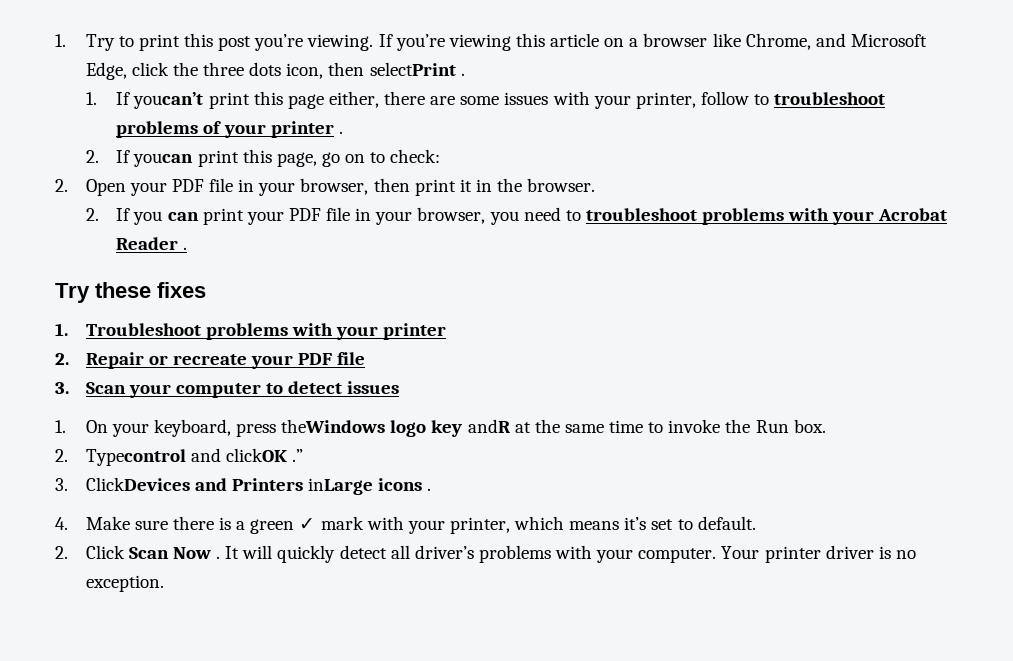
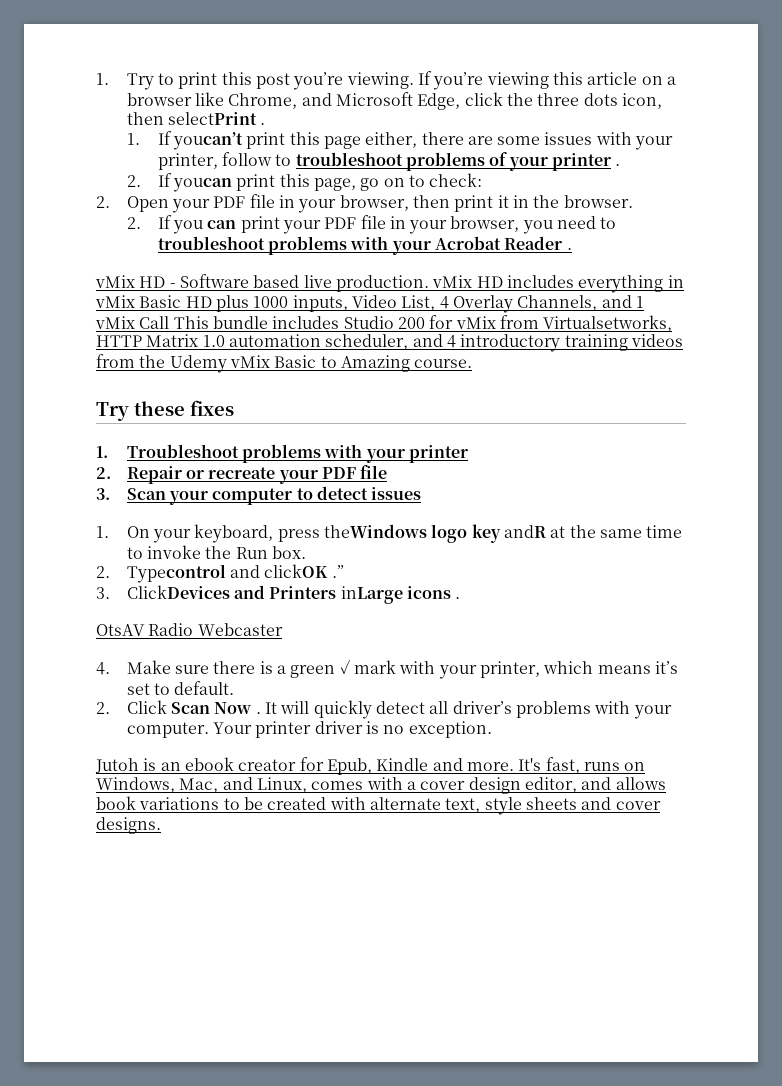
+ vMix HD - Software based live production. vMix HD includes everything in vMix Basic HD plus 1000 inputs, Video List, 4 Overlay Channels, and 1 vMix Call This bundle includes Studio 200 for vMix from Virtualsetworks, HTTP Matrix 1.0 automation scheduler, and 4 introductory training videos from the Udemy vMix Basic to Amazing course.
+ OtsAV Radio Webcaster
+ Jutoh is an ebook creator for Epub, Kindle and more. It's fast, runs on Windows, Mac, and Linux, comes with a cover design editor, and allows book variations to be created with alternate text, style sheets and cover designs.

